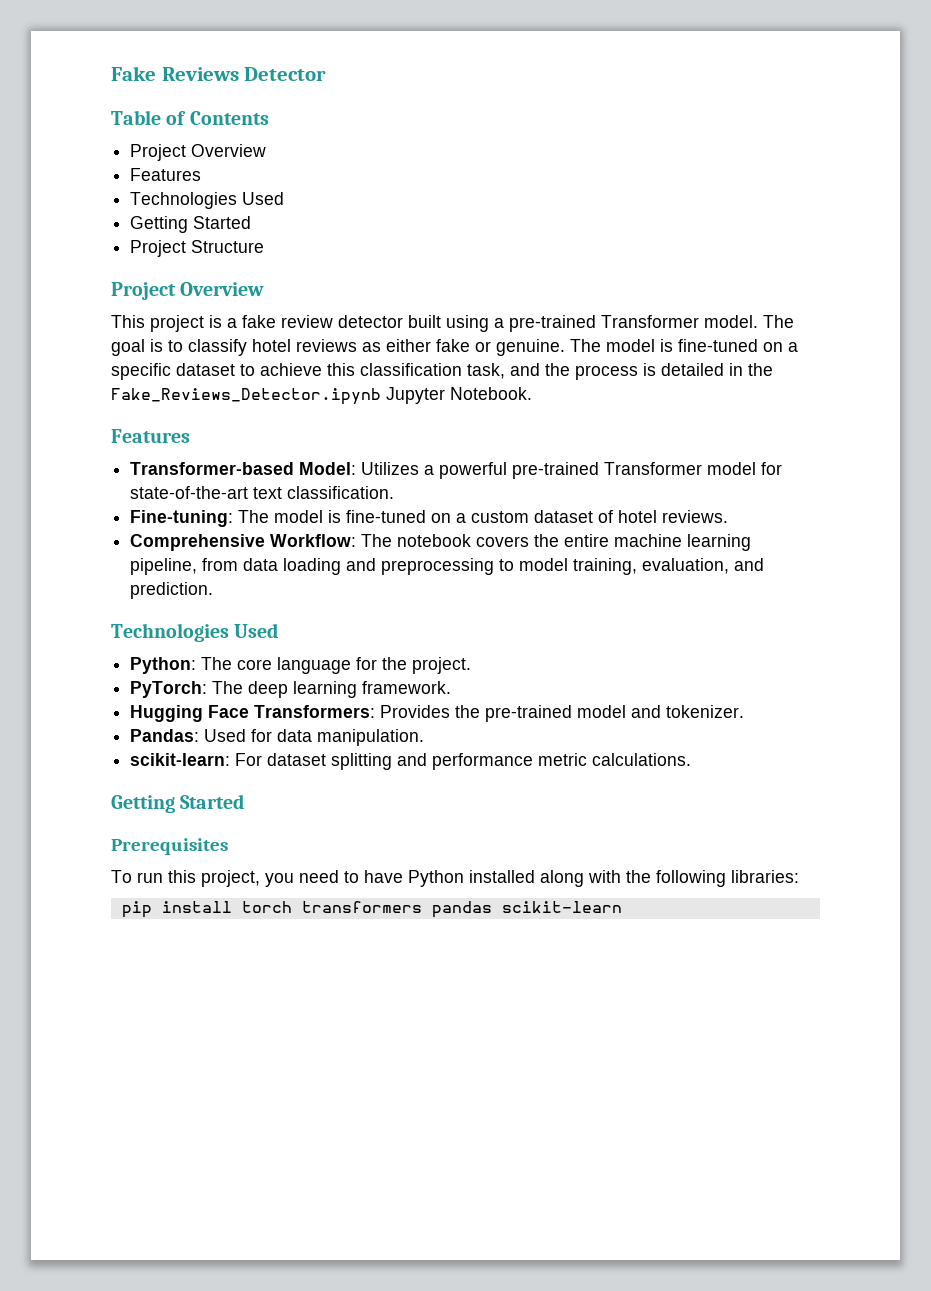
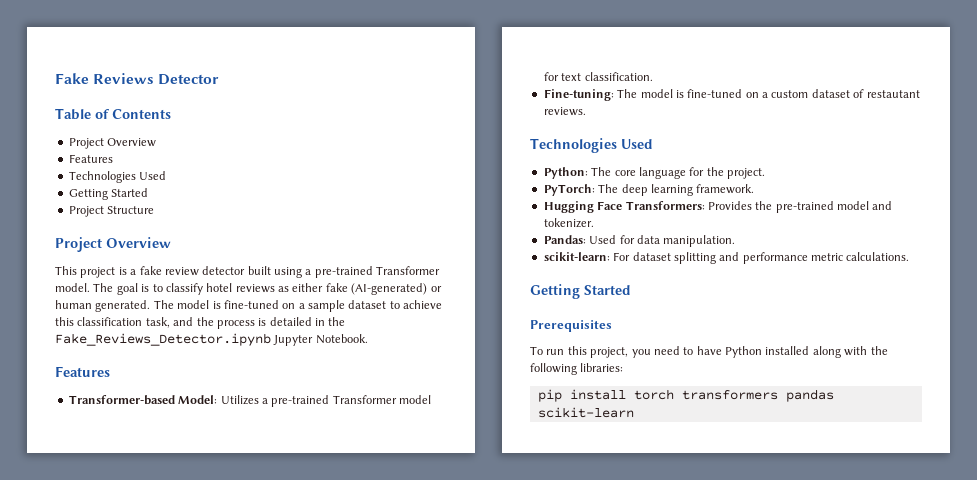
- The goal is to classify hotel reviews as either fake or genuine. The model is fine-tuned on a specific dataset to achieve this classification task, and the process is detailed in the Fake_Reviews_Detector.ipynb Jupyter Notebook.
+ The goal is to classify hotel reviews as either fake (AI-generated) or human generated. The model is fine-tuned on a sample dataset to achieve this classification task, and the process is detailed in the Fake_Reviews_Detector.ipynb Jupyter Notebook.
- Transformer-based Model: Utilizes a powerful pre-trained Transformer model for state-of-the-art text classification.
+ Transformer-based Model: Utilizes a pre-trained Transformer model for text classification.
- Fine-tuning: The model is fine-tuned on a custom dataset of hotel reviews.
+ Fine-tuning: The model is fine-tuned on a custom dataset of restautant reviews.
- Comprehensive Workflow: The notebook covers the entire machine learning pipeline, from data loading and preprocessing to model training, evaluation, and prediction.

